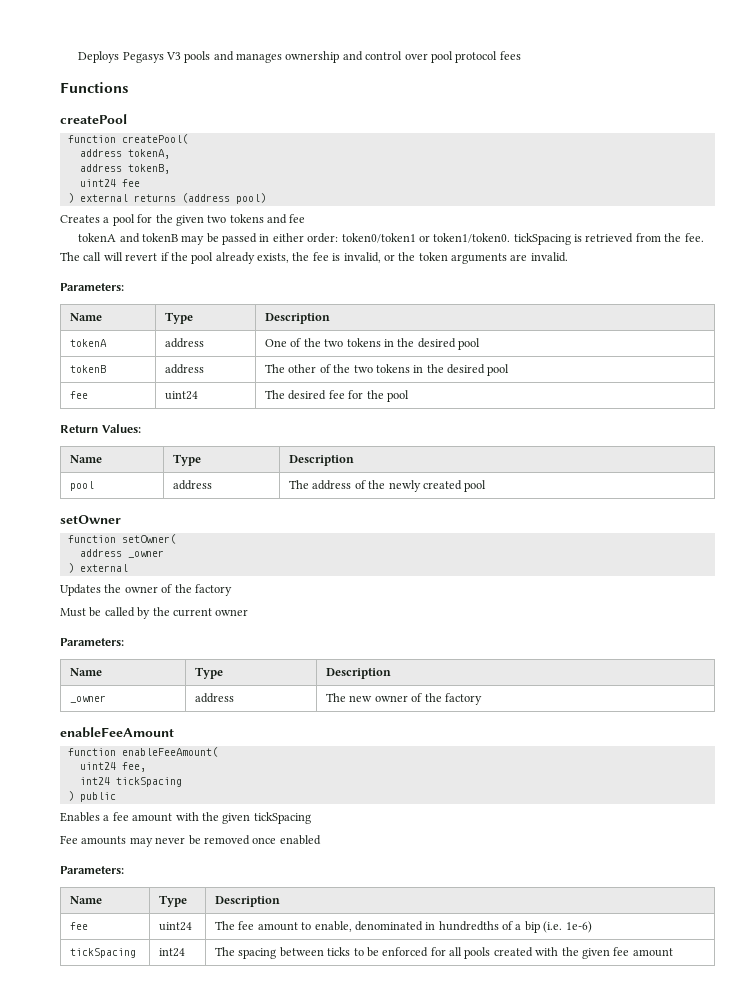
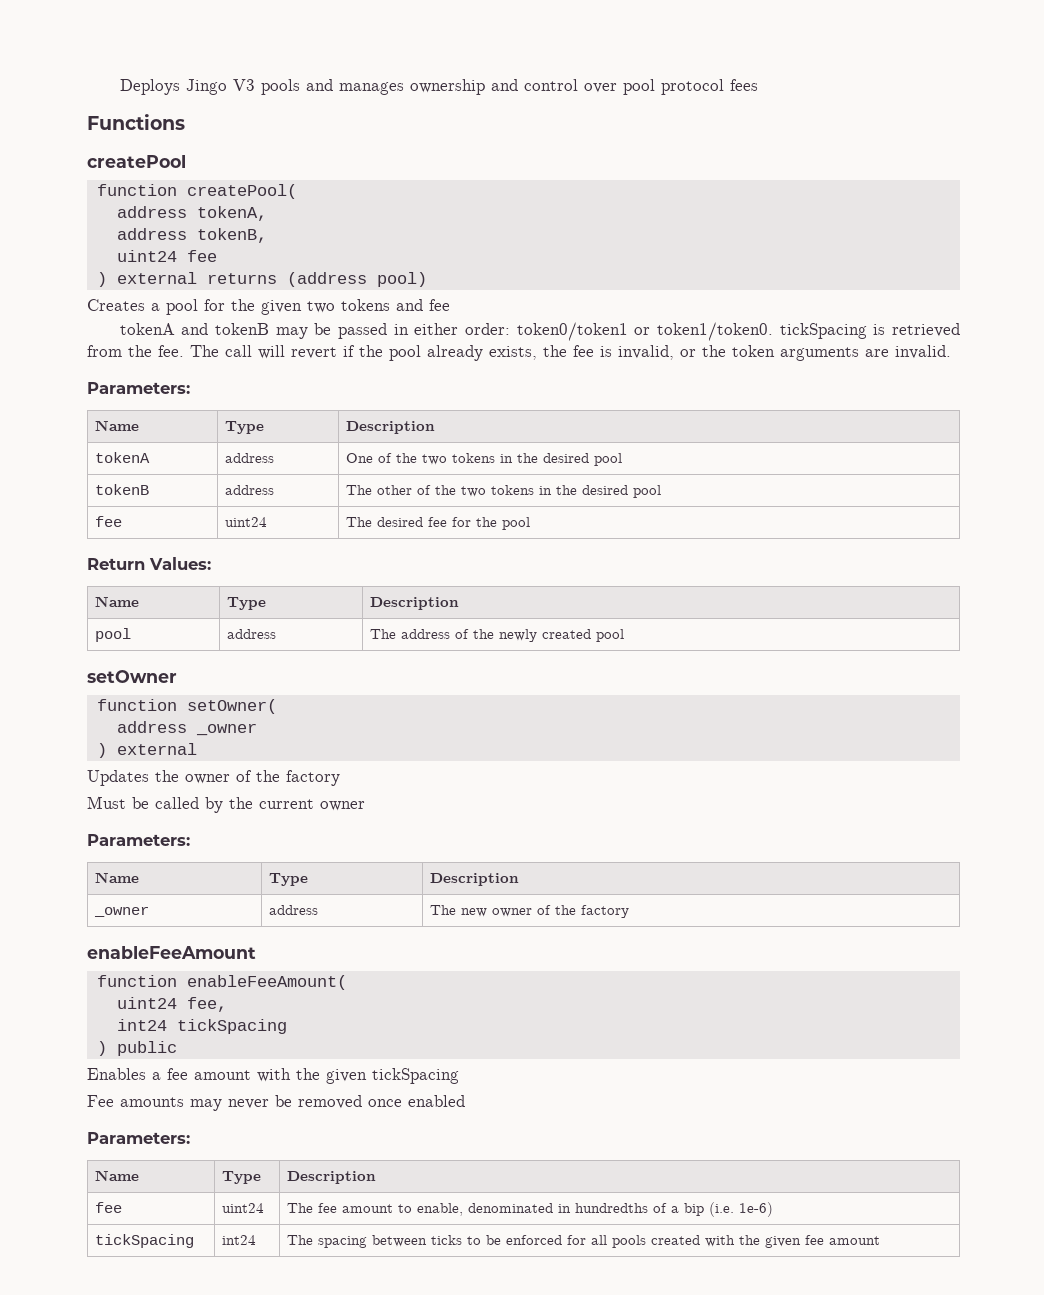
- Deploys Pegasys V3 pools and manages ownership and control over pool protocol fees
+ Deploys Jingo V3 pools and manages ownership and control over pool protocol fees

